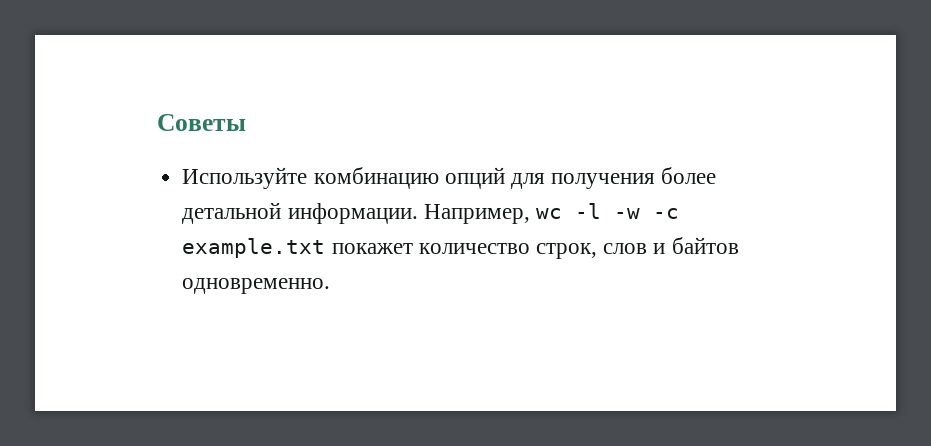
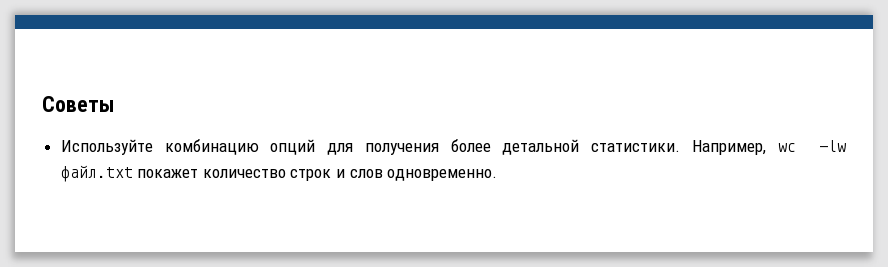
- Используйте комбинацию опций для получения более детальной информации.
+ Используйте комбинацию опций для получения более детальной статистики.
- Например, wc -l -w -c example.txt покажет количество строк, слов и байтов одновременно.
+ Например, wc -lw файл.txt покажет количество строк и слов одновременно.

